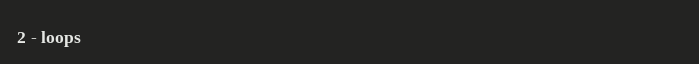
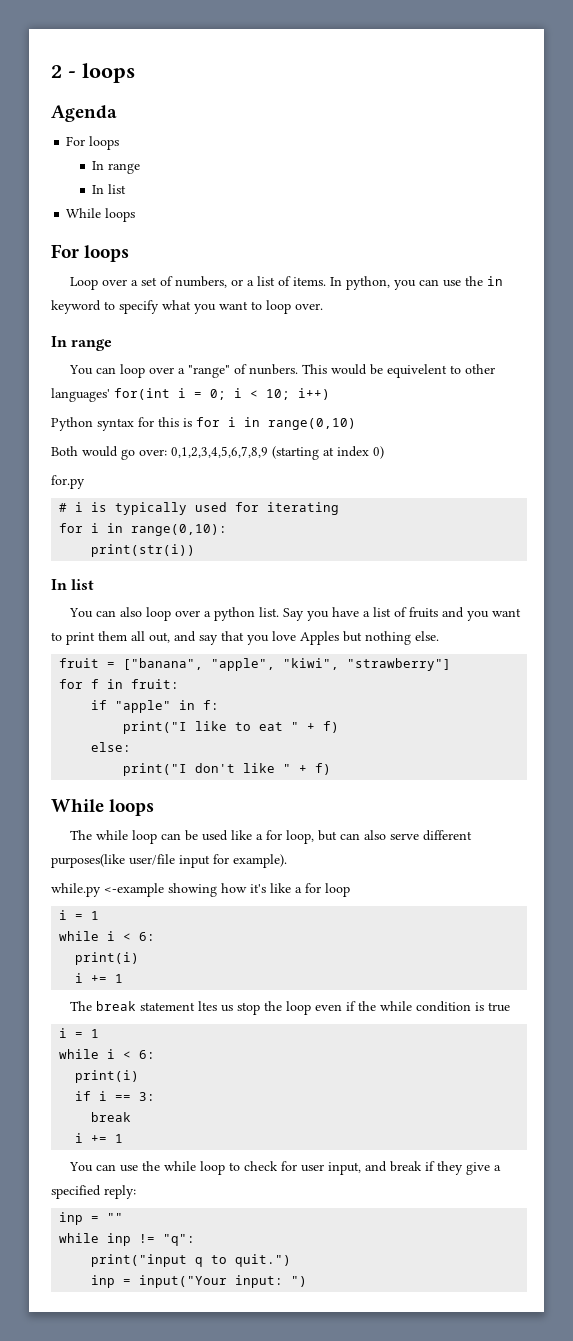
+ Agenda
+ For loops
+ In range
+ In list
+ While loops
+ For loops
+ Loop over a set of numbers, or a list of items. In python, you can use the in keyword to specify what you want to loop over.
+ In range
+ You can loop over a "range" of nunbers. This would be equivelent to other languages' for(int i = 0; i < 10; i++)
+ Python syntax for this is for i in range(0,10)
+ Both would go over: 0,1,2,3,4,5,6,7,8,9 (starting at index 0)
+ for.py
+ # i is typically used for iterating
+ for i in range(0,10):
+ print(str(i))
+ In list
+ You can also loop over a python list. Say you have a list of fruits and you want to print them all out, and say that you love Apples but nothing else.
+ fruit = ["banana", "apple", "kiwi", "strawberry"]
+ for f in fruit:
+ if "apple" in f:
+ print("I like to eat " + f)
+ else:
+ print("I don't like " + f)
+ While loops
+ The while loop can be used like a for loop, but can also serve different purposes(like user/file input for example).
+ while.py <-example showing how it's like a for loop
+ i = 1
+ while i < 6:
+ print(i)
+ i += 1
+ The break statement ltes us stop the loop even if the while condition is true
+ i = 1
+ while i < 6:
+ print(i)
+ if i == 3:
+ break
+ i += 1
+ You can use the while loop to check for user input, and break if they give a specified reply:
+ inp = ""
+ while inp != "q":
+ print("input q to quit.")
+ inp = input("Your input: ")

